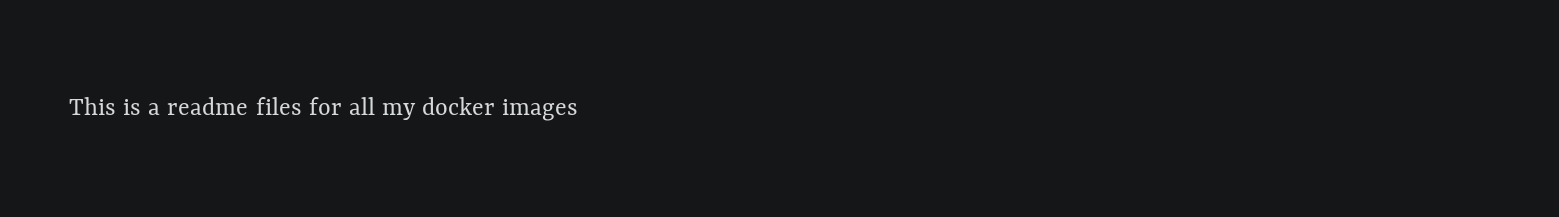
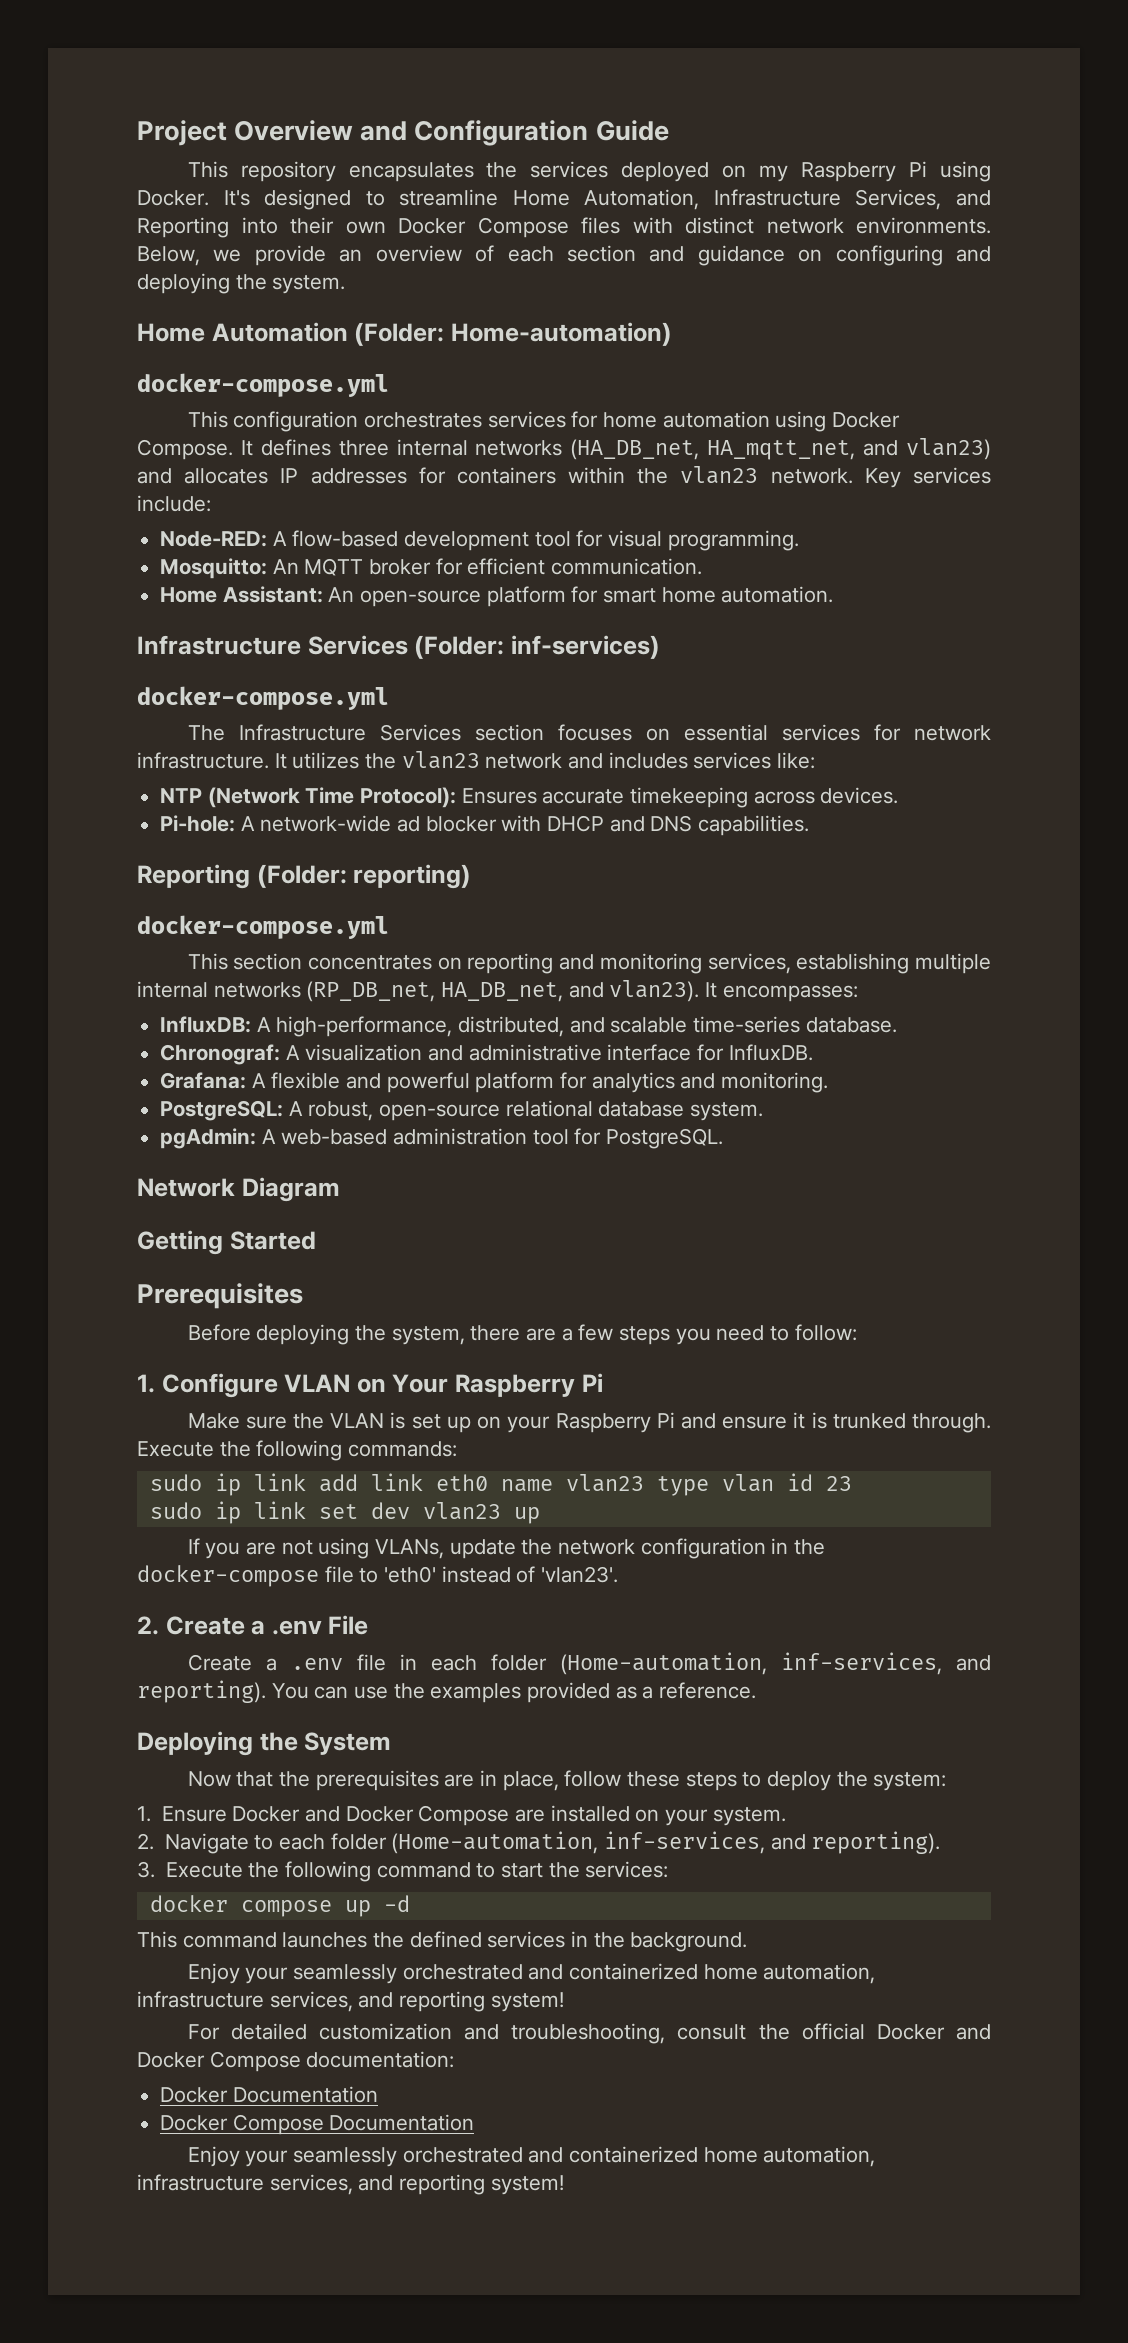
- This is a readme files for all my docker images
+ Project Overview and Configuration Guide
+ This repository encapsulates the services deployed on my Raspberry Pi using Docker. It's designed to streamline Home Automation, Infrastructure Services, and Reporting into their own Docker Compose files with distinct network environments. Below, we provide an overview of each section and guidance on configuring and deploying the system.
+ Home Automation (Folder: Home-automation)
+ docker-compose.yml
+ This configuration orchestrates services for home automation using Docker Compose. It defines three internal networks (HA_DB_net, HA_mqtt_net, and vlan23) and allocates IP addresses for containers within the vlan23 network. Key services include:
+ Node-RED: A flow-based development tool for visual programming.
+ Mosquitto: An MQTT broker for efficient communication.
+ Home Assistant: An open-source platform for smart home automation.
+ Infrastructure Services (Folder: inf-services)
+ docker-compose.yml
+ The Infrastructure Services section focuses on essential services for network infrastructure. It utilizes the vlan23 network and includes services like:
+ NTP (Network Time Protocol): Ensures accurate timekeeping across devices.
+ Pi-hole: A network-wide ad blocker with DHCP and DNS capabilities.
+ Reporting (Folder: reporting)
+ docker-compose.yml
+ This section concentrates on reporting and monitoring services, establishing multiple internal networks (RP_DB_net, HA_DB_net, and vlan23). It encompasses:
+ InfluxDB: A high-performance, distributed, and scalable time-series database.
+ Chronograf: A visualization and administrative interface for InfluxDB.
+ Grafana: A flexible and powerful platform for analytics and monitoring.
+ PostgreSQL: A robust, open-source relational database system.
+ pgAdmin: A web-based administration tool for PostgreSQL.
+ Network Diagram
+ Getting Started
+ Prerequisites
+ Before deploying the system, there are a few steps you need to follow:
+ 1. Configure VLAN on Your Raspberry Pi
+ Make sure the VLAN is set up on your Raspberry Pi and ensure it is trunked through. Execute the following commands:
+ sudo ip link add link eth0 name vlan23 type vlan id 23
+ sudo ip link set dev vlan23 up
+ If you are not using VLANs, update the network configuration in the docker-compose file to 'eth0' instead of 'vlan23'.
+ 2. Create a .env File
+ Create a .env file in each folder (Home-automation, inf-services, and reporting). You can use the examples provided as a reference.
+ Deploying the System
+ Now that the prerequisites are in place, follow these steps to deploy the system:
+ 1. Ensure Docker and Docker Compose are installed on your system.
+ 2. Navigate to each folder (Home-automation, inf-services, and reporting).
+ 3. Execute the following command to start the services:
+ docker compose up -d
+ This command launches the defined services in the background.
+ Enjoy your seamlessly orchestrated and containerized home automation, infrastructure services, and reporting system!
+ For detailed customization and troubleshooting, consult the official Docker and Docker Compose documentation:
+ Docker Documentation
+ Docker Compose Documentation
+ Enjoy your seamlessly orchestrated and containerized home automation, infrastructure services, and reporting system!

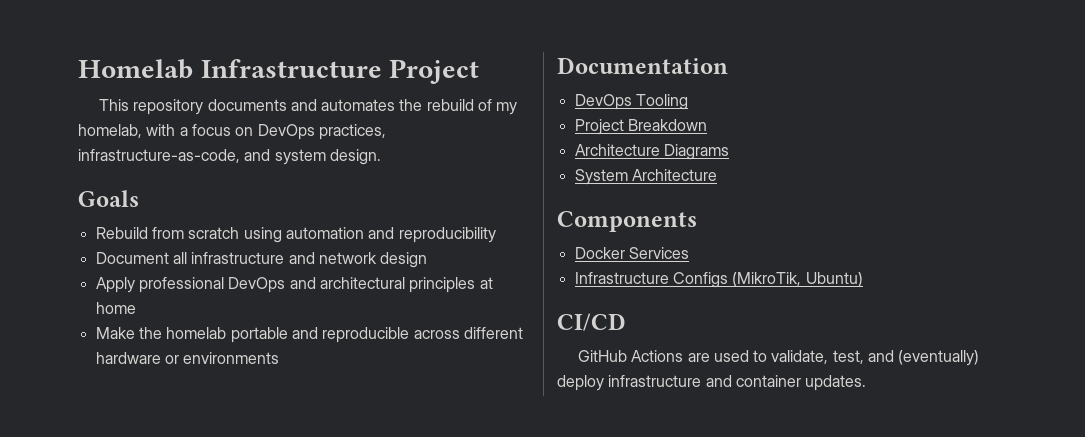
- Project Overview and Configuration Guide
- This repository encapsulates the services deployed on my Raspberry Pi using Docker. It's designed to streamline Home Automation, Infrastructure Services, and Reporting into their own Docker Compose files with distinct network environments. Below, we provide an overview of each section and guidance on configuring and deploying the system.
- Home Automation (Folder: Home-automation)
- docker-compose.yml
- This configuration orchestrates services for home automation using Docker Compose. It defines three internal networks (HA_DB_net, HA_mqtt_net, and vlan23) and allocates IP addresses for containers within the vlan23 network. Key services include:
- Node-RED: A flow-based development tool for visual programming.
- Mosquitto: An MQTT broker for efficient communication.
- Home Assistant: An open-source platform for smart home automation.
- Infrastructure Services (Folder: inf-services)
- docker-compose.yml
- The Infrastructure Services section focuses on essential services for network infrastructure. It utilizes the vlan23 network and includes services like:
- NTP (Network Time Protocol): Ensures accurate timekeeping across devices.
- Pi-hole: A network-wide ad blocker with DHCP and DNS capabilities.
- Reporting (Folder: reporting)
- docker-compose.yml
- This section concentrates on reporting and monitoring services, establishing multiple internal networks (RP_DB_net, HA_DB_net, and vlan23). It encompasses:
- InfluxDB: A high-performance, distributed, and scalable time-series database.
- Chronograf: A visualization and administrative interface for InfluxDB.
- Grafana: A flexible and powerful platform for analytics and monitoring.
- PostgreSQL: A robust, open-source relational database system.
- pgAdmin: A web-based administration tool for PostgreSQL.
- Network Diagram
- Getting Started
- Prerequisites
- Before deploying the system, there are a few steps you need to follow:
- 1. Configure VLAN on Your Raspberry Pi
- Make sure the VLAN is set up on your Raspberry Pi and ensure it is trunked through. Execute the following commands:
- sudo ip link add link eth0 name vlan23 type vlan id 23
- sudo ip link set dev vlan23 up
- If you are not using VLANs, update the network configuration in the docker-compose file to 'eth0' instead of 'vlan23'.
- 2. Create a .env File
- Create a .env file in each folder (Home-automation, inf-services, and reporting). You can use the examples provided as a reference.
- Deploying the System
- Now that the prerequisites are in place, follow these steps to deploy the system:
- 1. Ensure Docker and Docker Compose are installed on your system.
- 2. Navigate to each folder (Home-automation, inf-services, and reporting).
- 3. Execute the following command to start the services:
- docker compose up -d
- This command launches the defined services in the background.
- Enjoy your seamlessly orchestrated and containerized home automation, infrastructure services, and reporting system!
- For detailed customization and troubleshooting, consult the official Docker and Docker Compose documentation:
- Docker Documentation
- Docker Compose Documentation
- Enjoy your seamlessly orchestrated and containerized home automation, infrastructure services, and reporting system!
+ Homelab Infrastructure Project
+ This repository documents and automates the rebuild of my homelab, with a focus on DevOps practices, infrastructure-as-code, and system design.
+ Goals
+ Rebuild from scratch using automation and reproducibility
+ Document all infrastructure and network design
+ Apply professional DevOps and architectural principles at home
+ Make the homelab portable and reproducible across different hardware or environments
+ Documentation
+ DevOps Tooling
+ Project Breakdown
+ Architecture Diagrams
+ System Architecture
+ Components
+ Docker Services
+ Infrastructure Configs (MikroTik, Ubuntu)
+ CI/CD
+ GitHub Actions are used to validate, test, and (eventually) deploy infrastructure and container updates.

